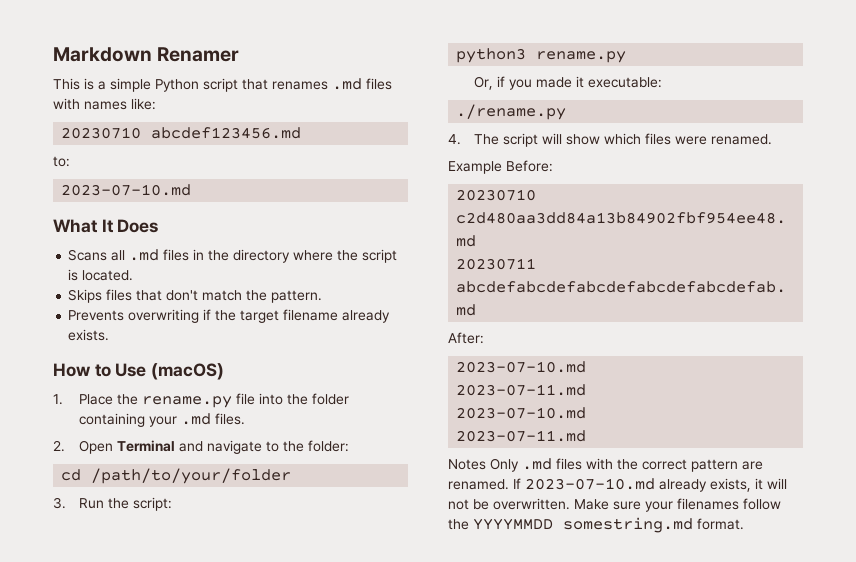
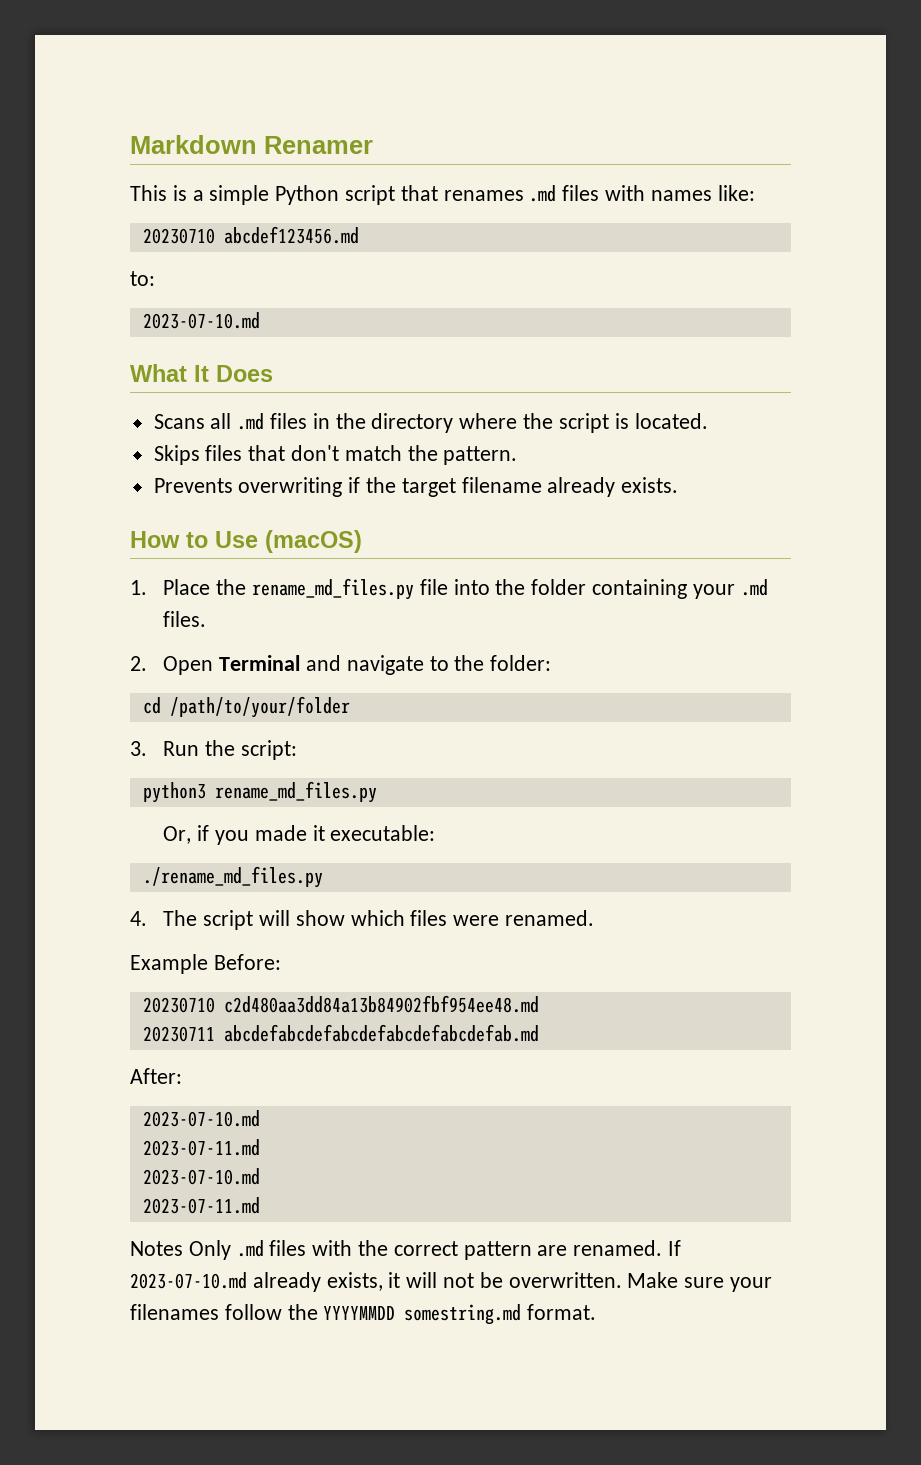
- 1. Place the rename.py file into the folder containing your .md files.
+ 1. Place the rename_md_files.py file into the folder containing your .md files.
- python3 rename.py
+ python3 rename_md_files.py
- ./rename.py
+ ./rename_md_files.py

